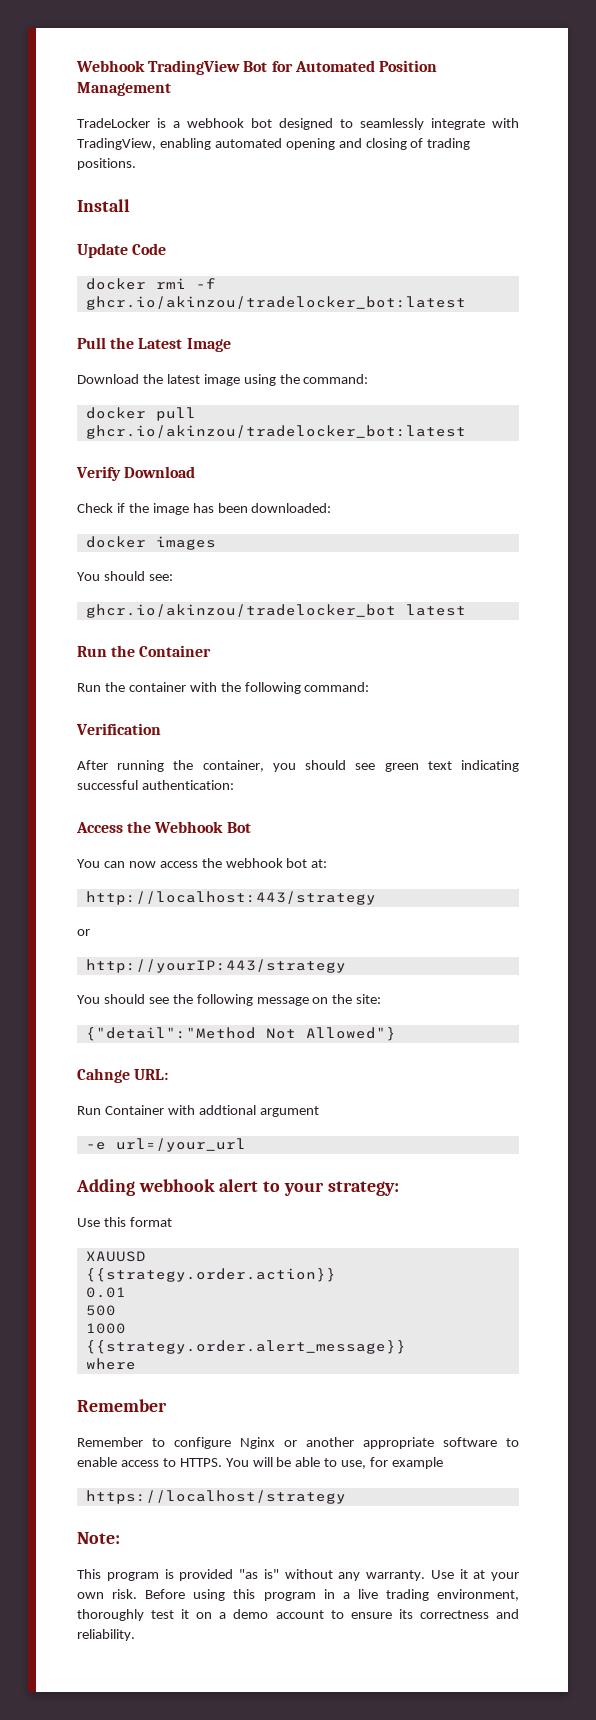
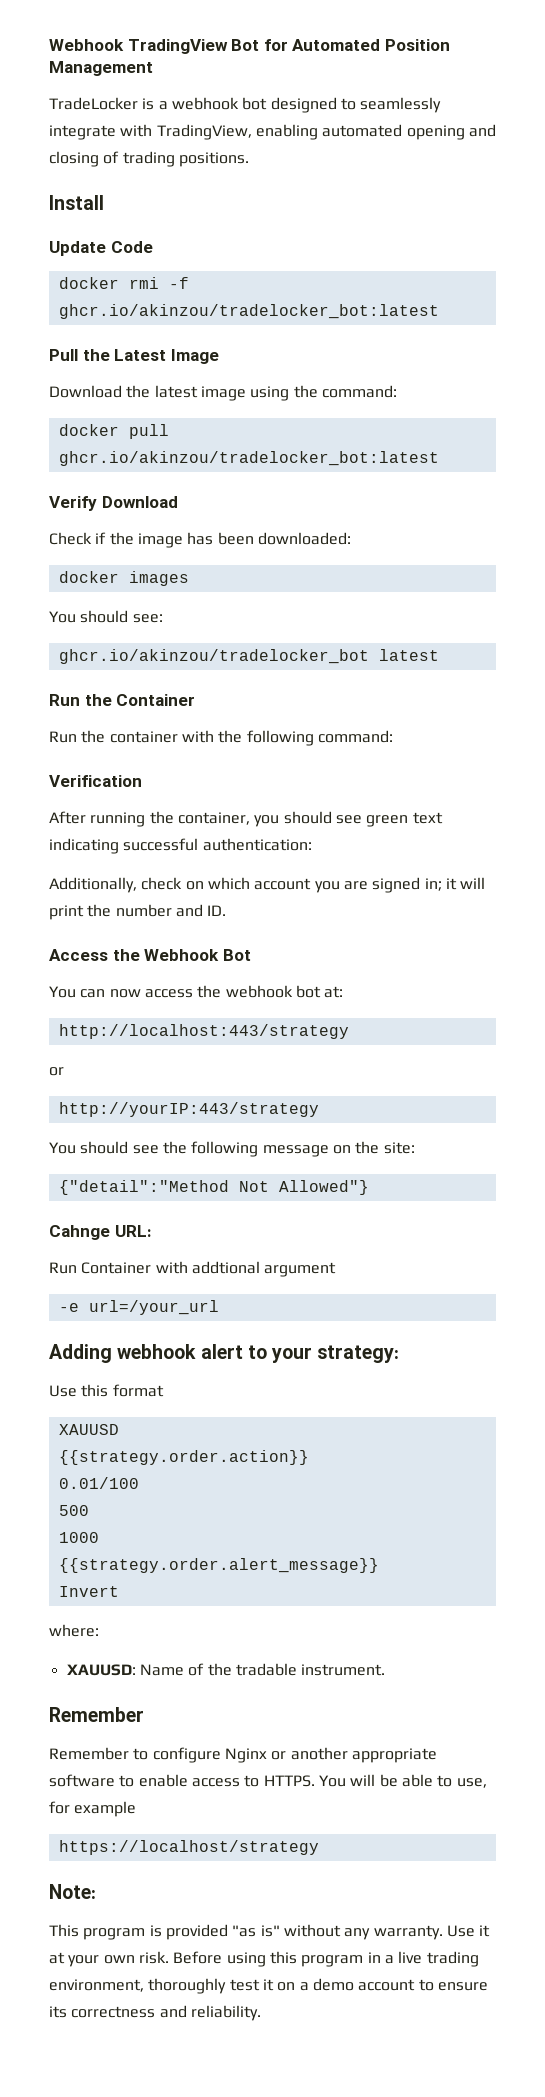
+ Additionally, check on which account you are signed in; it will print the number and ID.
- 0.01
+ 0.01/100
- where
+ Invert
+ where:
+ XAUUSD: Name of the tradable instrument.

